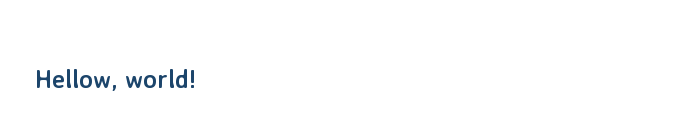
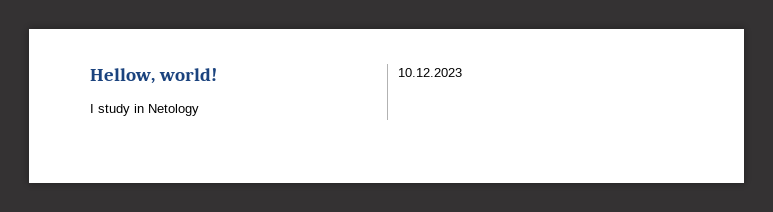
+ I study in Netology
+ 10.12.2023

